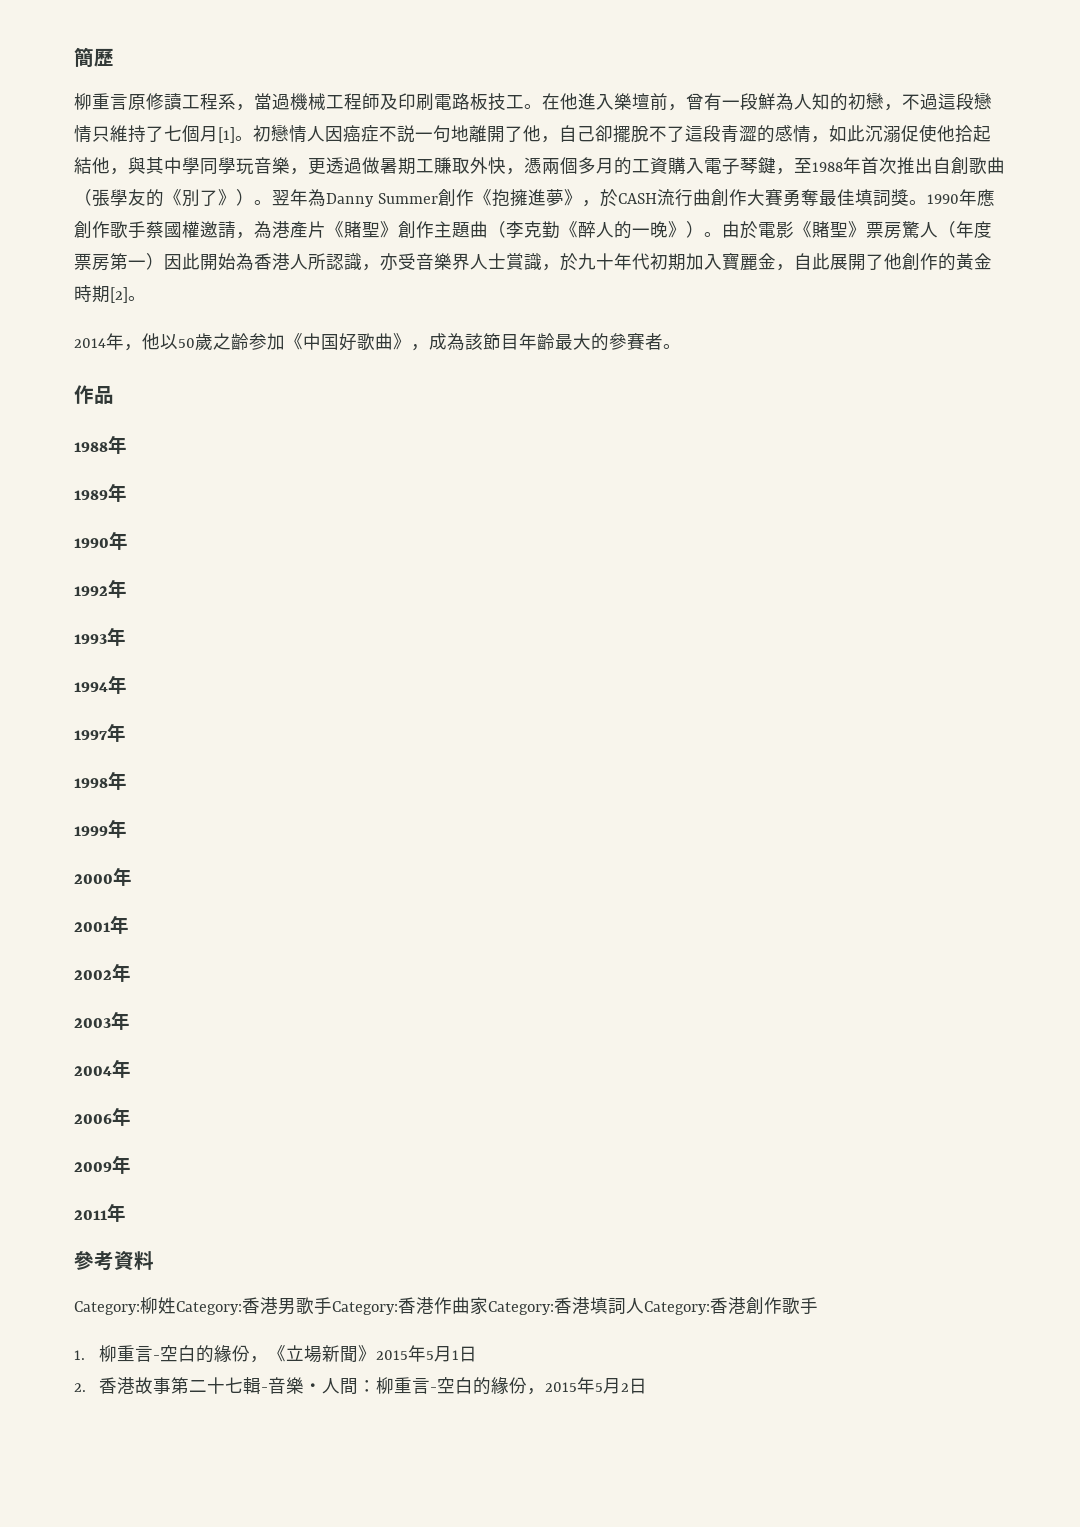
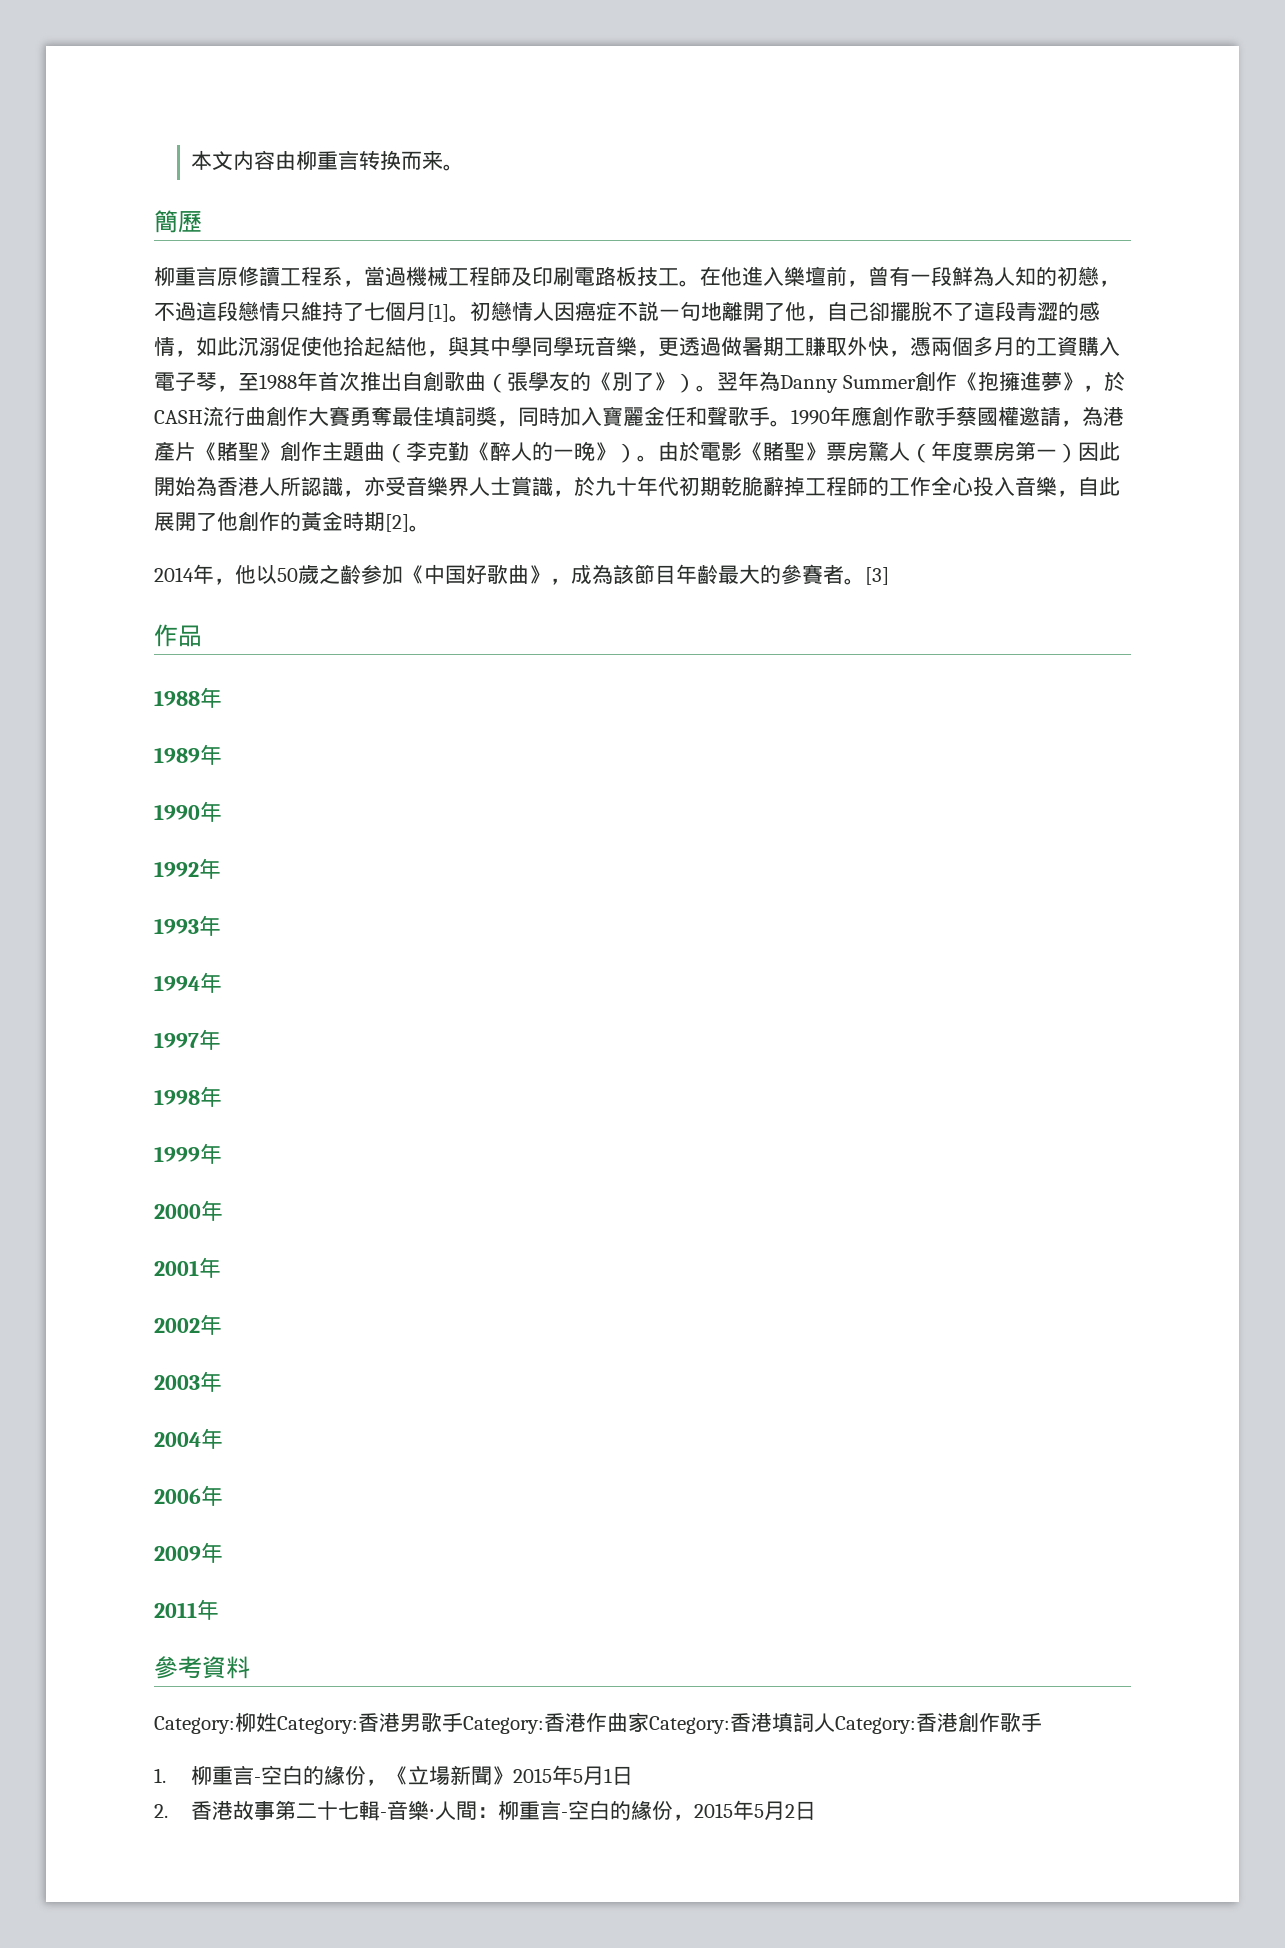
+ 本文内容由柳重言转换而来。
- 初戀情人因癌症不説一句地離開了他，自己卻擺脫不了這段青澀的感情，如此沉溺促使他拾起結他，與其中學同學玩音樂，更透過做暑期工賺取外快，憑兩個多月的工資購入電子琴鍵，至1988年首次推出自創歌曲（張學友的《別了》）。
+ 初戀情人因癌症不説一句地離開了他，自己卻擺脫不了這段青澀的感情，如此沉溺促使他拾起結他，與其中學同學玩音樂，更透過做暑期工賺取外快，憑兩個多月的工資購入電子琴，至1988年首次推出自創歌曲（張學友的《別了》）。
- 翌年為Danny Summer創作《抱擁進夢》，於CASH流行曲創作大賽勇奪最佳填詞獎。
+ 翌年為Danny Summer創作《抱擁進夢》，於CASH流行曲創作大賽勇奪最佳填詞獎，同時加入寶麗金任和聲歌手。
- 由於電影《賭聖》票房驚人（年度票房第一）因此開始為香港人所認識，亦受音樂界人士賞識，於九十年代初期加入寶麗金，自此展開了他創作的黃金時期[2]。
+ 由於電影《賭聖》票房驚人（年度票房第一）因此開始為香港人所認識，亦受音樂界人士賞識，於九十年代初期乾脆辭掉工程師的工作全心投入音樂，自此展開了他創作的黃金時期[2]。
+ [3]

